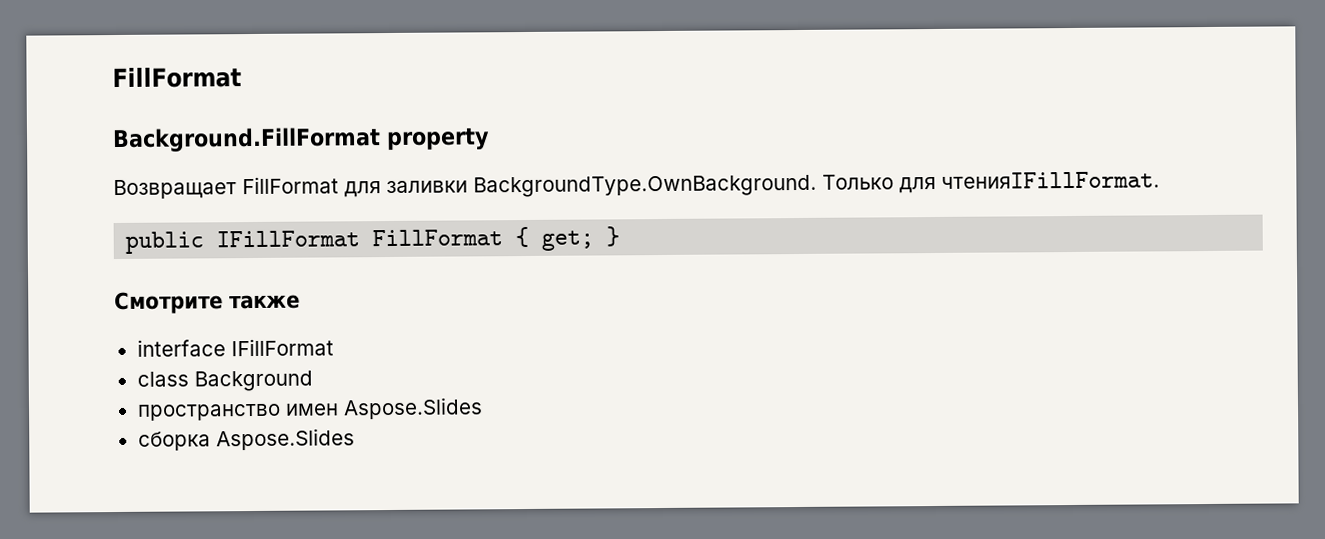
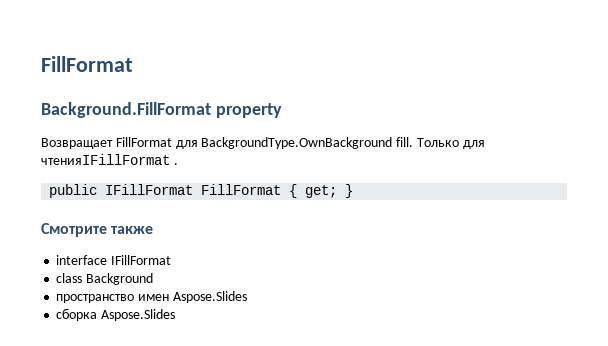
- Возвращает FillFormat для заливки BackgroundType.OwnBackground. Только для чтенияIFillFormat.
+ Возвращает FillFormat для BackgroundType.OwnBackground fill. Только для чтенияIFillFormat .

